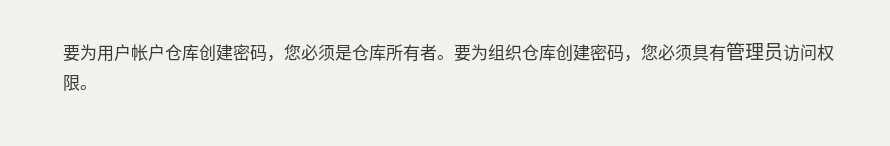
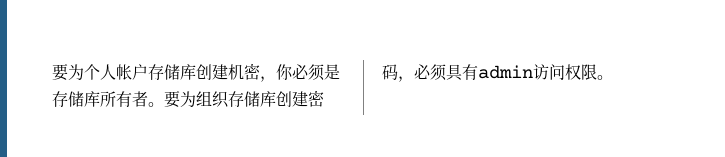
- 要为用户帐户仓库创建密码，您必须是仓库所有者。
+ 要为个人帐户存储库创建机密，你必须是存储库所有者。
- 要为组织仓库创建密码，您必须具有管理员访问权限。
+ 要为组织存储库创建密码，必须具有admin访问权限。

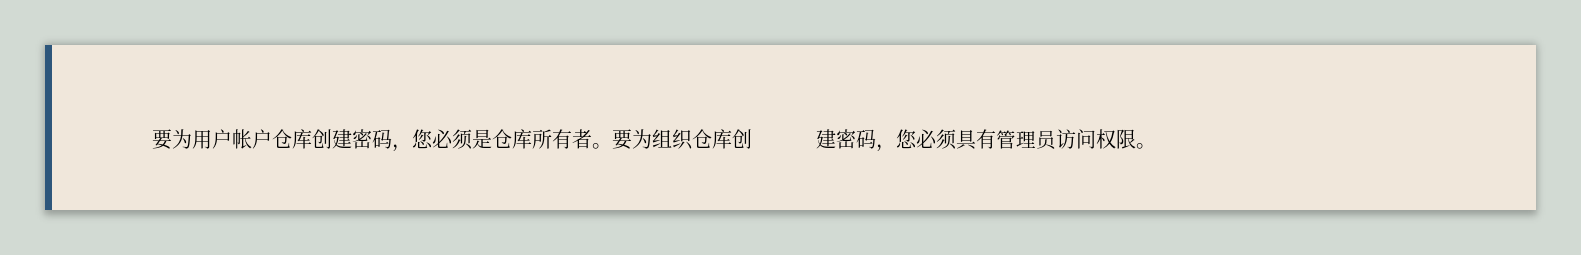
- 要为个人帐户存储库创建机密，你必须是存储库所有者。
+ 要为用户帐户仓库创建密码，您必须是仓库所有者。
- 要为组织存储库创建密码，必须具有admin访问权限。
+ 要为组织仓库创建密码，您必须具有管理员访问权限。

